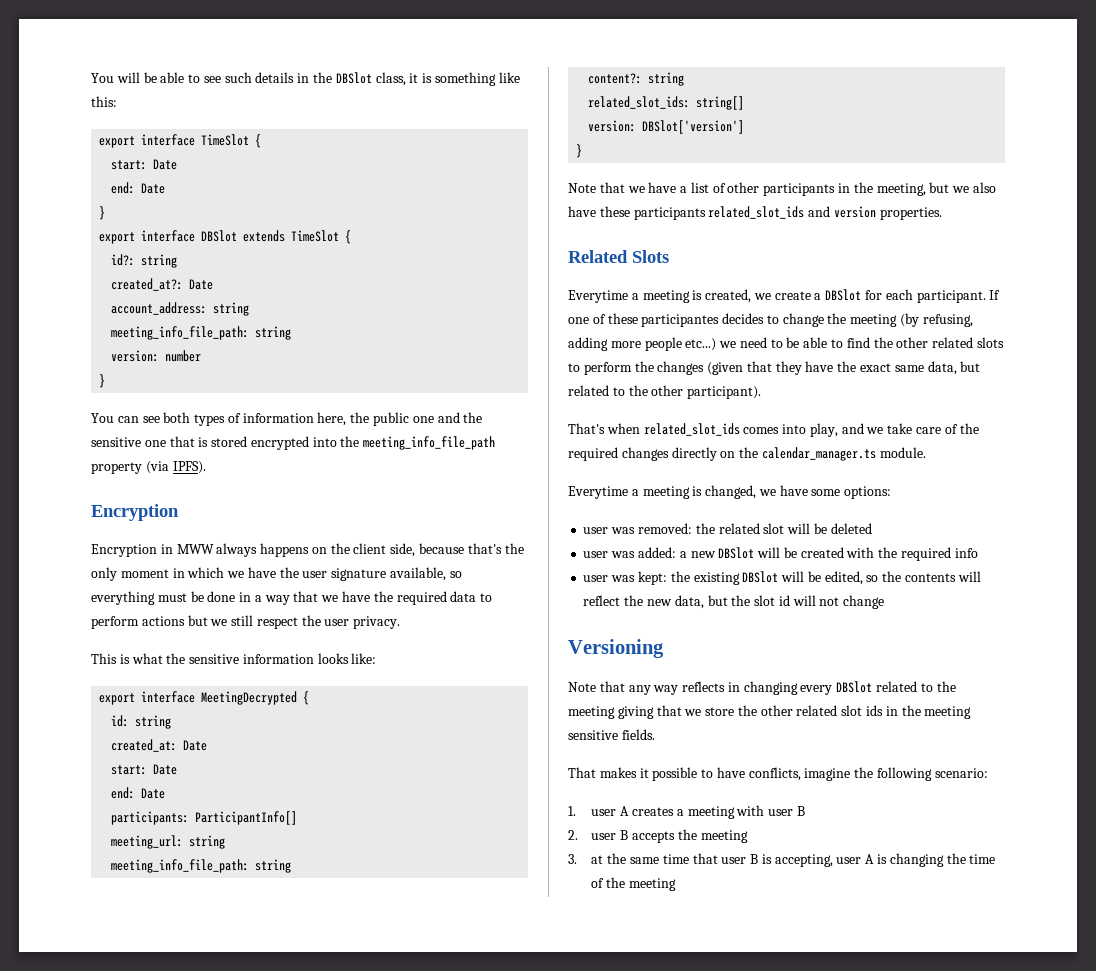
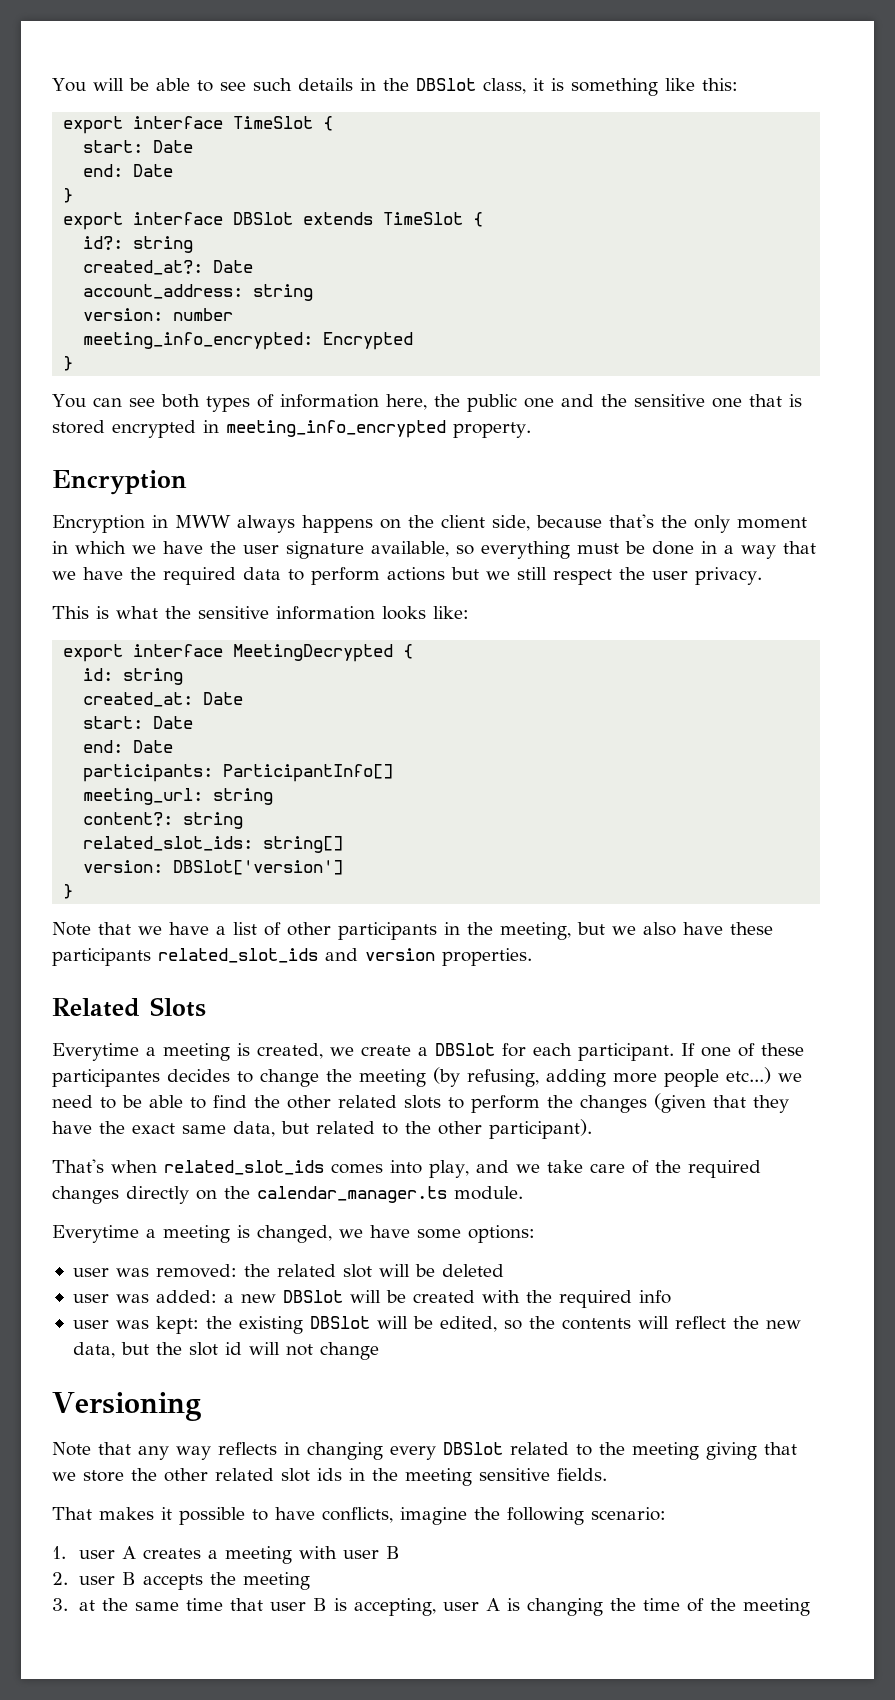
  account_address: string
- meeting_info_file_path: string
+ meeting_info_encrypted: Encrypted
- You can see both types of information here, the public one and the sensitive one that is stored encrypted into the meeting_info_file_path property (via IPFS).
+ You can see both types of information here, the public one and the sensitive one that is stored encrypted in meeting_info_encrypted property.
  meeting_url: string
- meeting_info_file_path: string

